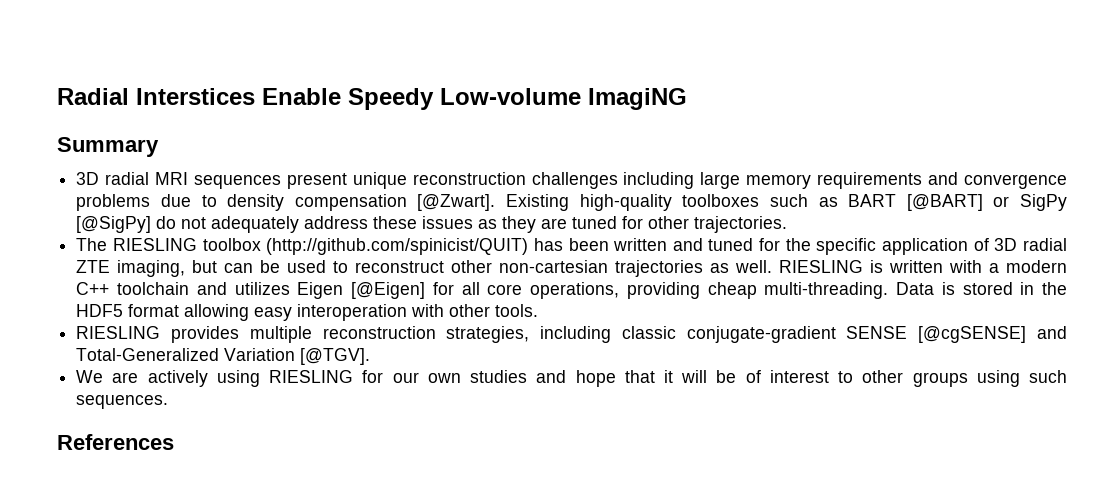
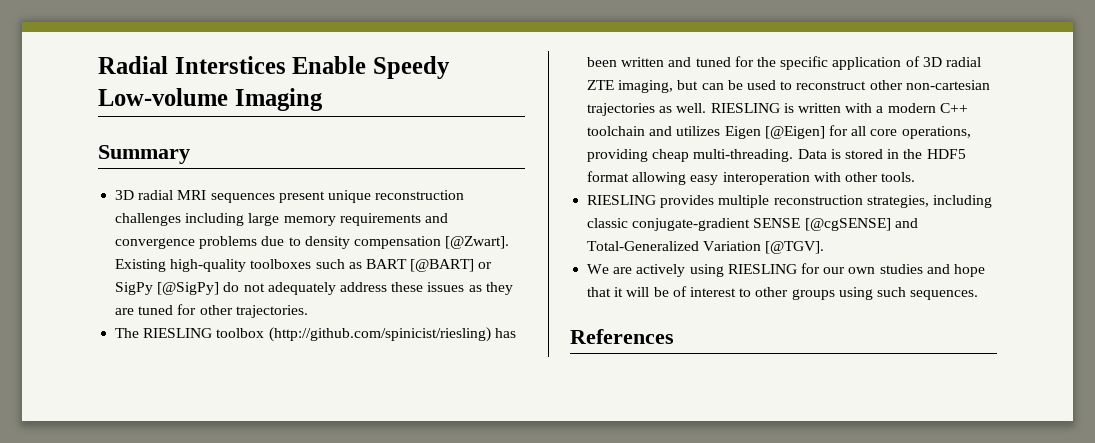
- Radial Interstices Enable Speedy Low-volume ImagiNG
+ Radial Interstices Enable Speedy Low-volume Imaging
- The RIESLING toolbox (http://github.com/spinicist/QUIT) has been written and tuned for the specific application of 3D radial ZTE imaging, but can be used to reconstruct other non-cartesian trajectories as well.
+ The RIESLING toolbox (http://github.com/spinicist/riesling) has been written and tuned for the specific application of 3D radial ZTE imaging, but can be used to reconstruct other non-cartesian trajectories as well.

